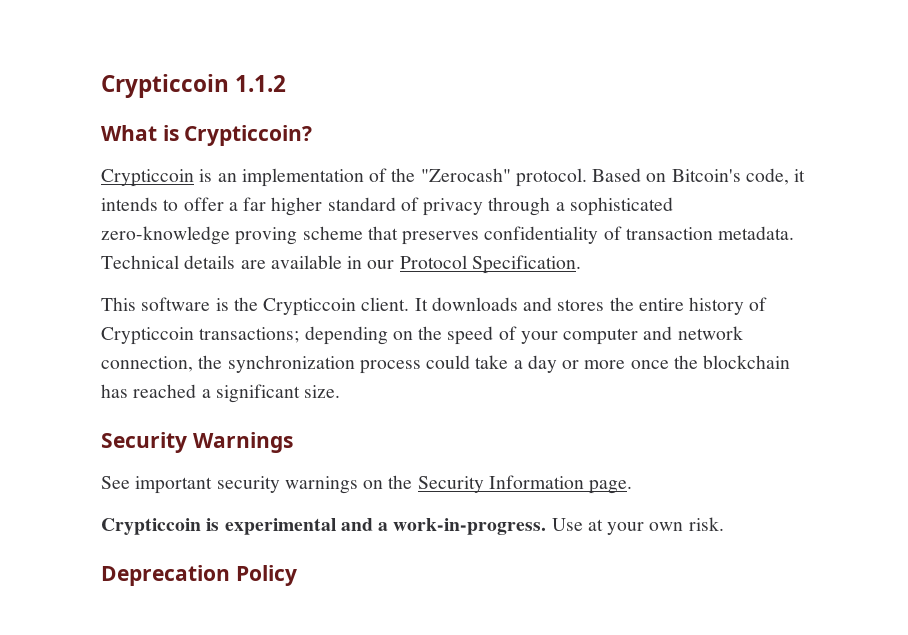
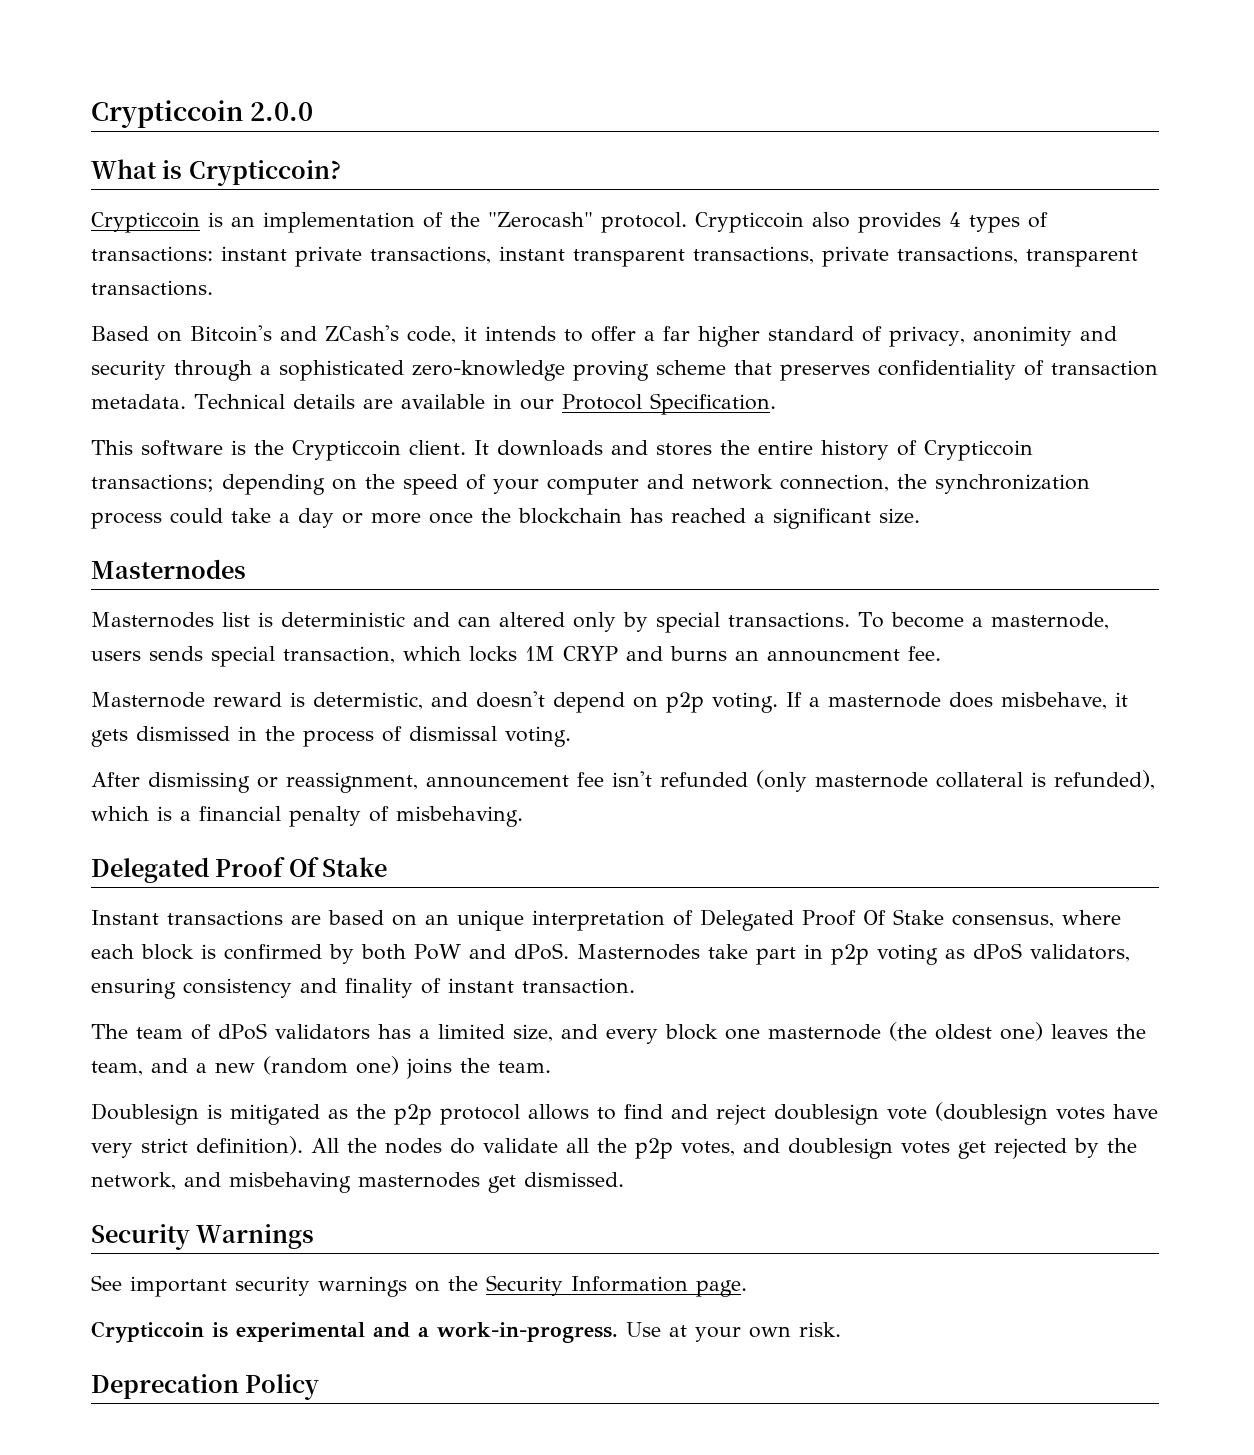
- Crypticcoin 1.1.2
+ Crypticcoin 2.0.0
- Crypticcoin is an implementation of the "Zerocash" protocol. Based on Bitcoin's code, it intends to offer a far higher standard of privacy through a sophisticated zero-knowledge proving scheme that preserves confidentiality of transaction metadata.
+ Crypticcoin is an implementation of the "Zerocash" protocol. Crypticcoin also provides 4 types of transactions: instant private transactions, instant transparent transactions, private transactions, transparent transactions.
+ Based on Bitcoin's and ZCash's code, it intends to offer a far higher standard of privacy, anonimity and security through a sophisticated zero-knowledge proving scheme that preserves confidentiality of transaction metadata.
  It downloads and stores the entire history of Crypticcoin transactions; depending on the speed of your computer and network connection, the synchronization process could take a day or more once the blockchain has reached a significant size.
+ Masternodes
+ Masternodes list is deterministic and can altered only by special transactions. To become a masternode, users sends special transaction, which locks 1M CRYP and burns an announcment fee.
+ Masternode reward is determistic, and doesn't depend on p2p voting. If a masternode does misbehave, it gets dismissed in the process of dismissal voting.
+ After dismissing or reassignment, announcement fee isn't refunded (only masternode collateral is refunded), which is a financial penalty of misbehaving.
+ Delegated Proof Of Stake
+ Instant transactions are based on an unique interpretation of Delegated Proof Of Stake consensus, where each block is confirmed by both PoW and dPoS. Masternodes take part in p2p voting as dPoS validators, ensuring consistency and finality of instant transaction.
+ The team of dPoS validators has a limited size, and every block one masternode (the oldest one) leaves the team, and a new (random one) joins the team.
+ Doublesign is mitigated as the p2p protocol allows to find and reject doublesign vote (doublesign votes have very strict definition). All the nodes do validate all the p2p votes, and doublesign votes get rejected by the network, and misbehaving masternodes get dismissed.

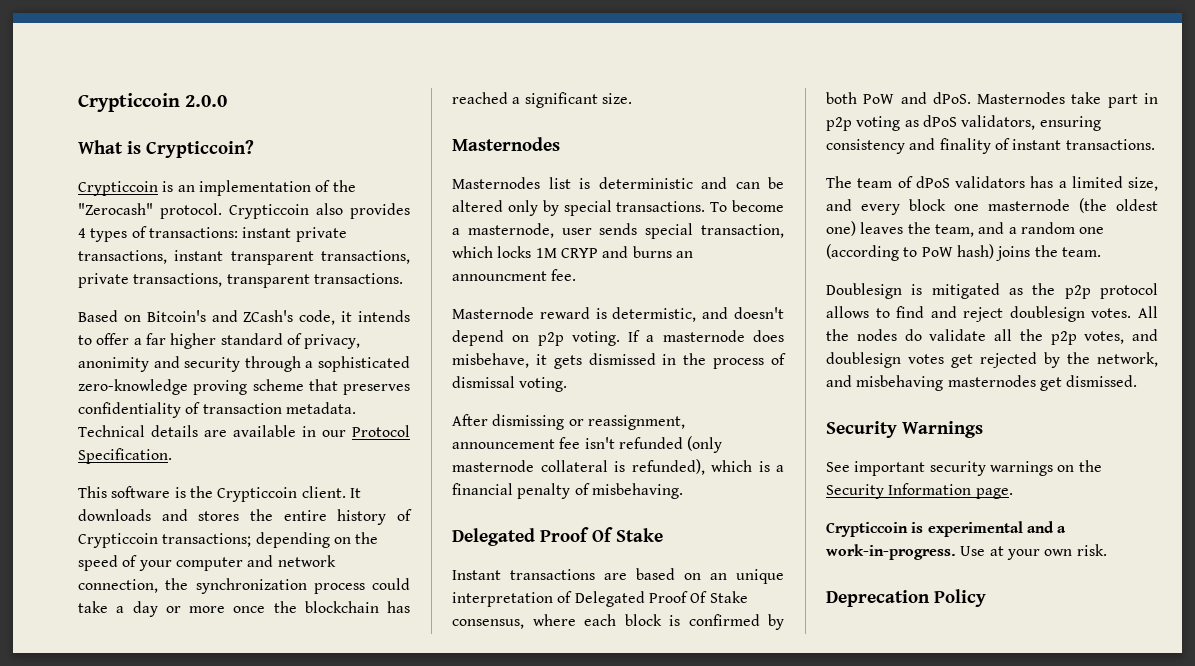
- Masternodes list is deterministic and can altered only by special transactions.
+ Masternodes list is deterministic and can be altered only by special transactions.
- To become a masternode, users sends special transaction, which locks 1M CRYP and burns an announcment fee.
+ To become a masternode, user sends special transaction, which locks 1M CRYP and burns an announcment fee.
- Masternodes take part in p2p voting as dPoS validators, ensuring consistency and finality of instant transaction.
+ Masternodes take part in p2p voting as dPoS validators, ensuring consistency and finality of instant transactions.
- The team of dPoS validators has a limited size, and every block one masternode (the oldest one) leaves the team, and a new (random one) joins the team.
+ The team of dPoS validators has a limited size, and every block one masternode (the oldest one) leaves the team, and a random one (according to PoW hash) joins the team.
- Doublesign is mitigated as the p2p protocol allows to find and reject doublesign vote (doublesign votes have very strict definition).
+ Doublesign is mitigated as the p2p protocol allows to find and reject doublesign votes.

